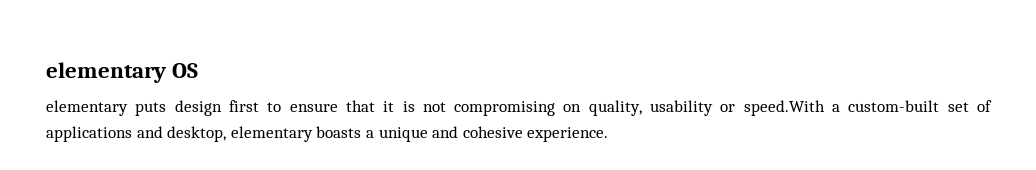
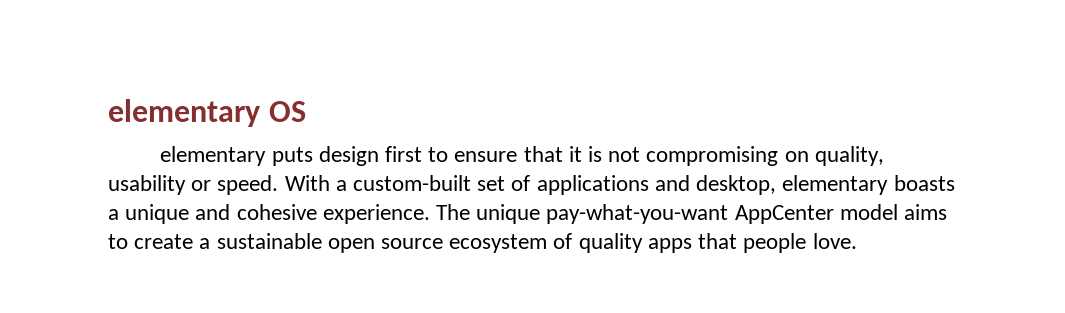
- elementary puts design first to ensure that it is not compromising on quality, usability or speed.With a custom-built set of applications and desktop, elementary boasts a unique and cohesive experience.
+ elementary puts design first to ensure that it is not compromising on quality, usability or speed. With a custom-built set of applications and desktop, elementary boasts a unique and cohesive experience.
+ The unique pay-what-you-want AppCenter model aims to create a sustainable open source ecosystem of quality apps that people love.

